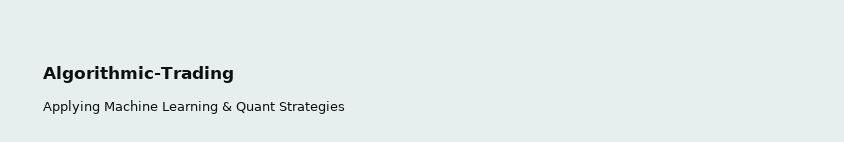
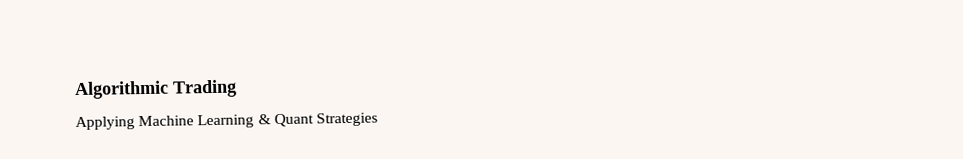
- Algorithmic-Trading
+ Algorithmic Trading

